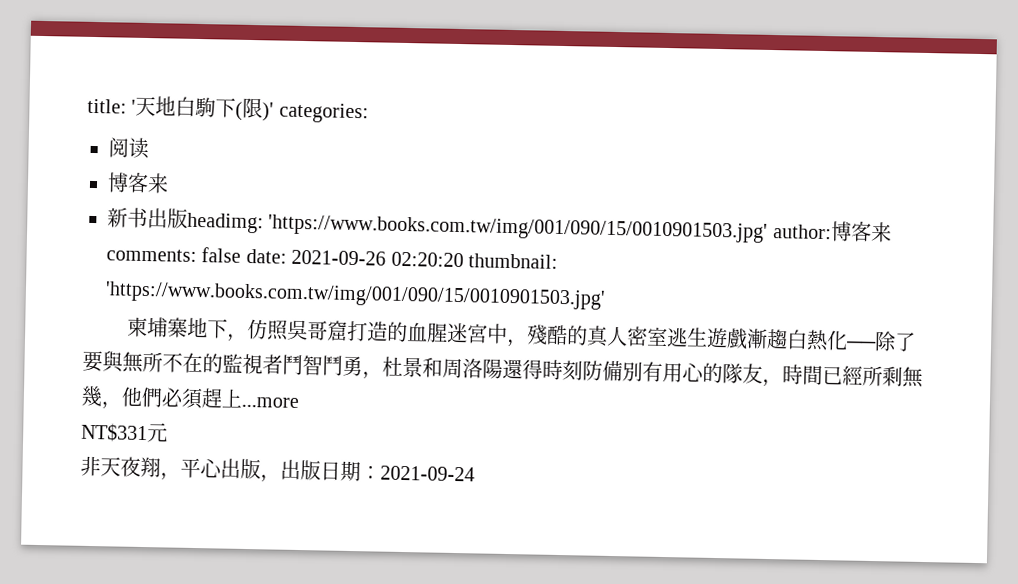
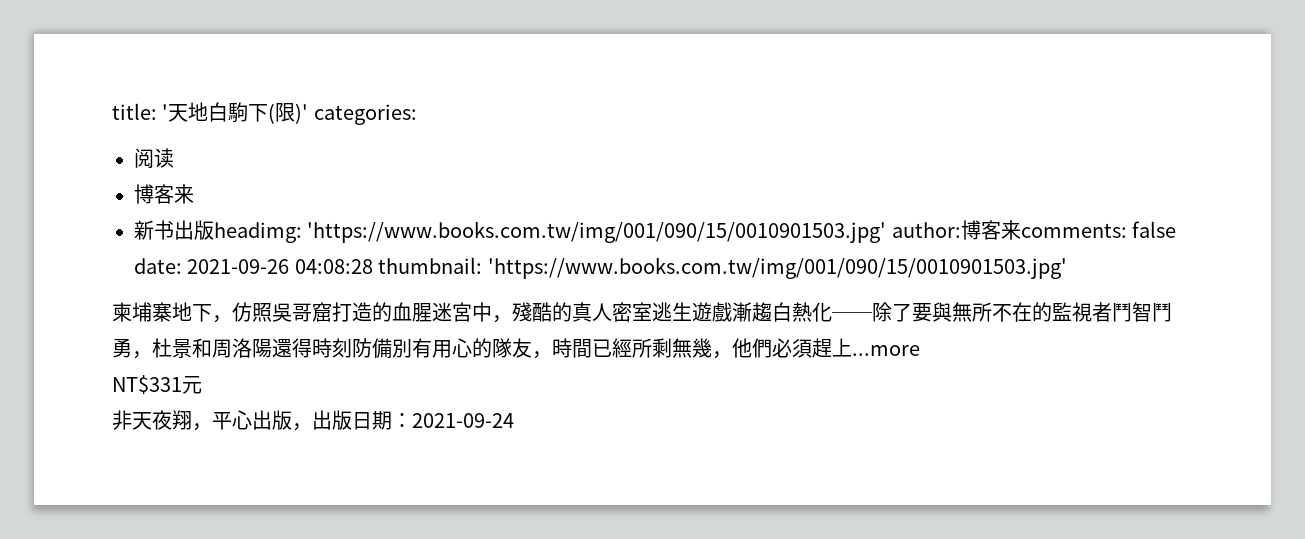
- 新书出版headimg: 'https://www.books.com.tw/img/001/090/15/0010901503.jpg' author:博客来comments: false date: 2021-09-26 02:20:20 thumbnail: 'https://www.books.com.tw/img/001/090/15/0010901503.jpg'
+ 新书出版headimg: 'https://www.books.com.tw/img/001/090/15/0010901503.jpg' author:博客来comments: false date: 2021-09-26 04:08:28 thumbnail: 'https://www.books.com.tw/img/001/090/15/0010901503.jpg'

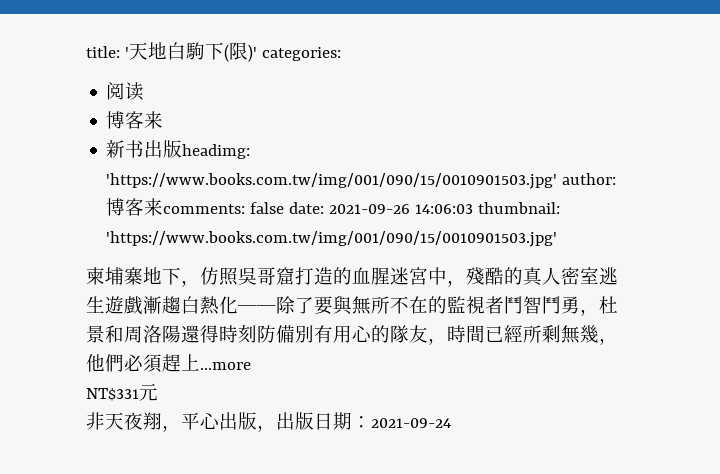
- 新书出版headimg: 'https://www.books.com.tw/img/001/090/15/0010901503.jpg' author:博客来comments: false date: 2021-09-26 04:08:28 thumbnail: 'https://www.books.com.tw/img/001/090/15/0010901503.jpg'
+ 新书出版headimg: 'https://www.books.com.tw/img/001/090/15/0010901503.jpg' author:博客来comments: false date: 2021-09-26 14:06:03 thumbnail: 'https://www.books.com.tw/img/001/090/15/0010901503.jpg'

